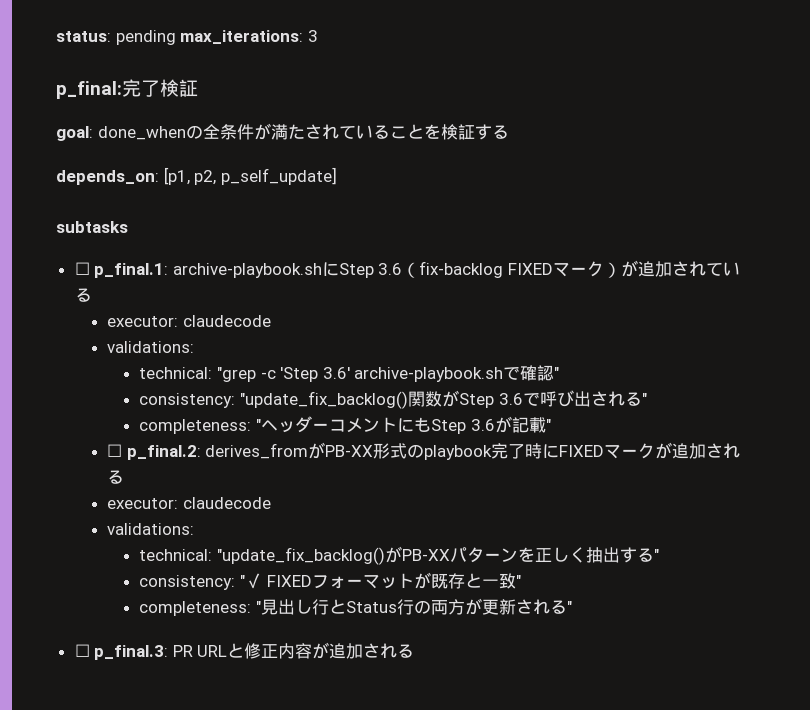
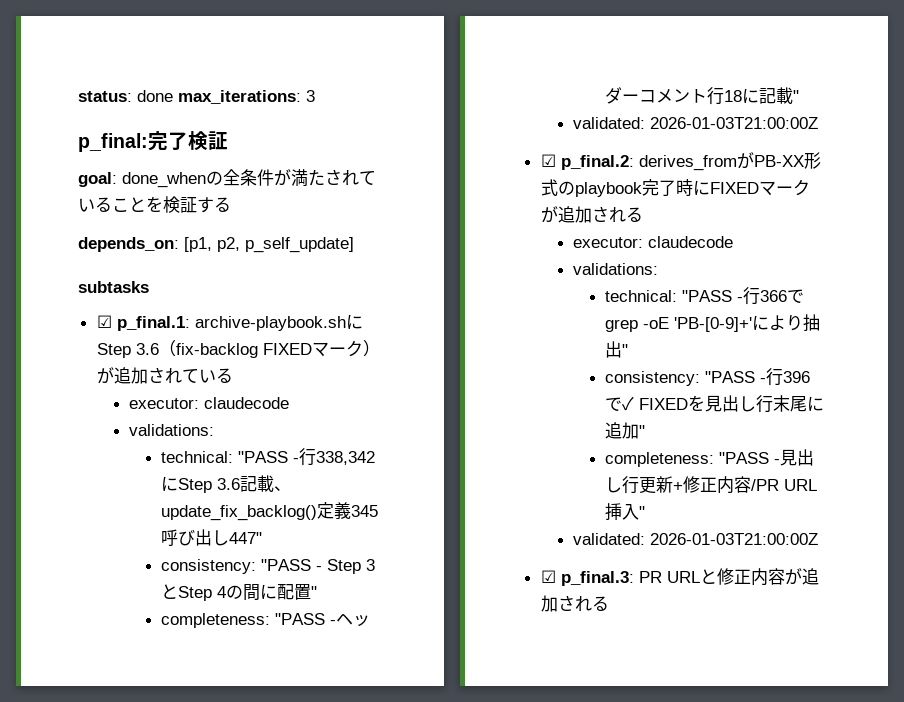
- status: pending max_iterations: 3
+ status: done max_iterations: 3
- ☐ p_final.1: archive-playbook.shにStep 3.6（fix-backlog FIXEDマーク）が追加されている
+ ☑ p_final.1: archive-playbook.shにStep 3.6（fix-backlog FIXEDマーク）が追加されている
- technical: "grep -c 'Step 3.6' archive-playbook.shで確認"
- consistency: "update_fix_backlog()関数がStep 3.6で呼び出される"
- completeness: "ヘッダーコメントにもStep 3.6が記載"
- ☐ p_final.2: derives_fromがPB-XX形式のplaybook完了時にFIXEDマークが追加される
+ technical: "PASS -行338,342にStep 3.6記載、update_fix_backlog()定義345呼び出し447"
+ consistency: "PASS - Step 3とStep 4の間に配置"
+ completeness: "PASS -ヘッダーコメント行18に記載"
+ validated: 2026-01-03T21:00:00Z
+ ☑ p_final.2: derives_fromがPB-XX形式のplaybook完了時にFIXEDマークが追加される
- technical: "update_fix_backlog()がPB-XXパターンを正しく抽出する"
- consistency: "✓ FIXEDフォーマットが既存と一致"
- completeness: "見出し行とStatus行の両方が更新される"
- ☐ p_final.3: PR URLと修正内容が追加される
+ technical: "PASS -行366でgrep -oE 'PB-[0-9]+'により抽出"
+ consistency: "PASS -行396で✓ FIXEDを見出し行末尾に追加"
+ completeness: "PASS -見出し行更新+修正内容/PR URL挿入"
+ validated: 2026-01-03T21:00:00Z
+ ☑ p_final.3: PR URLと修正内容が追加される

